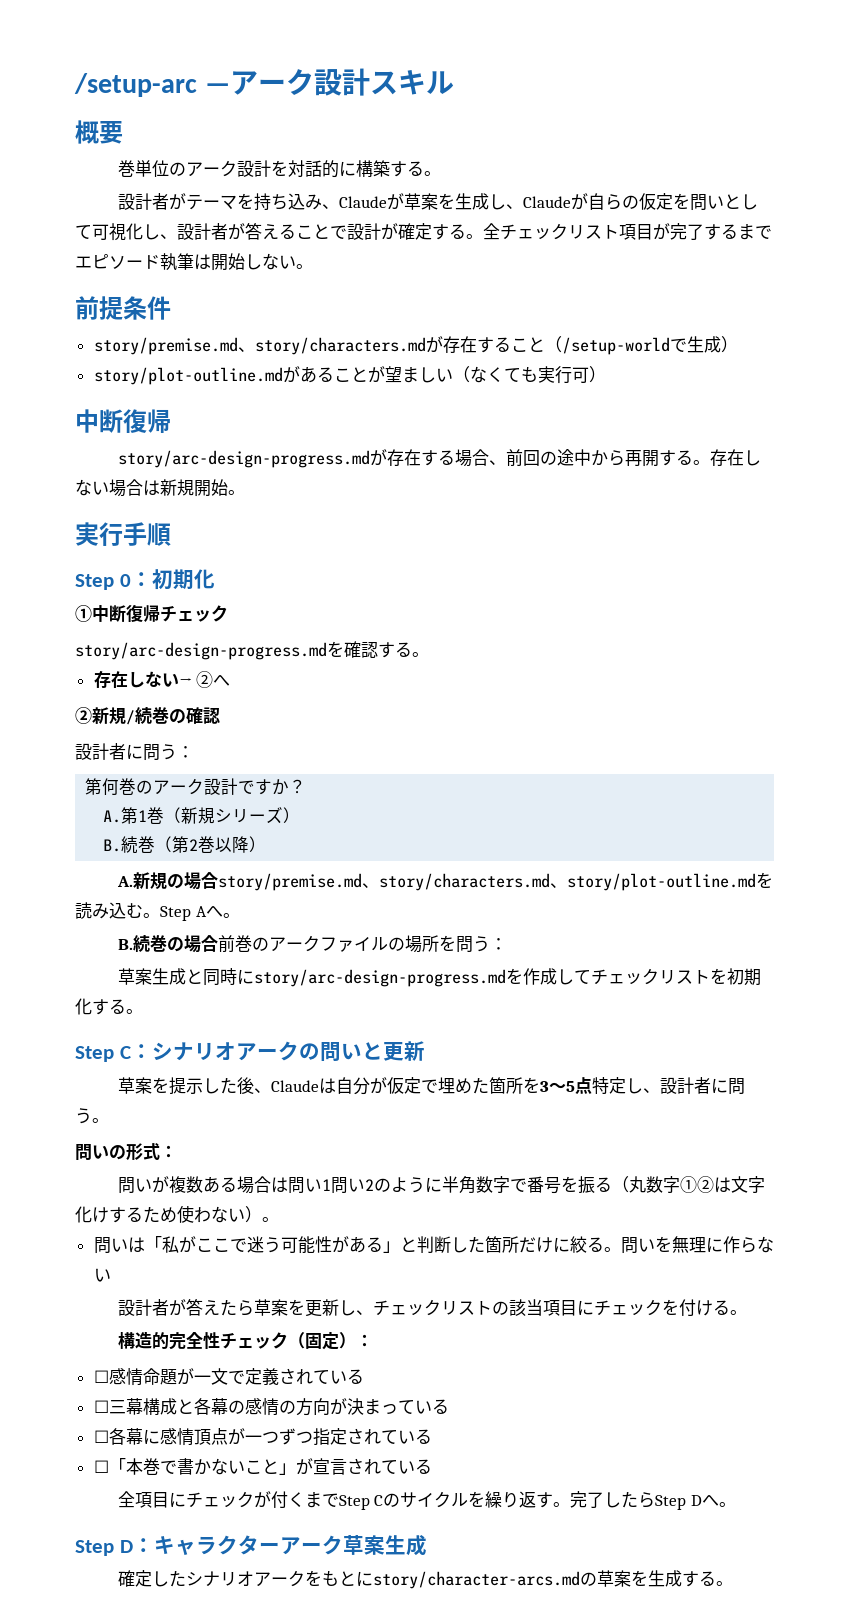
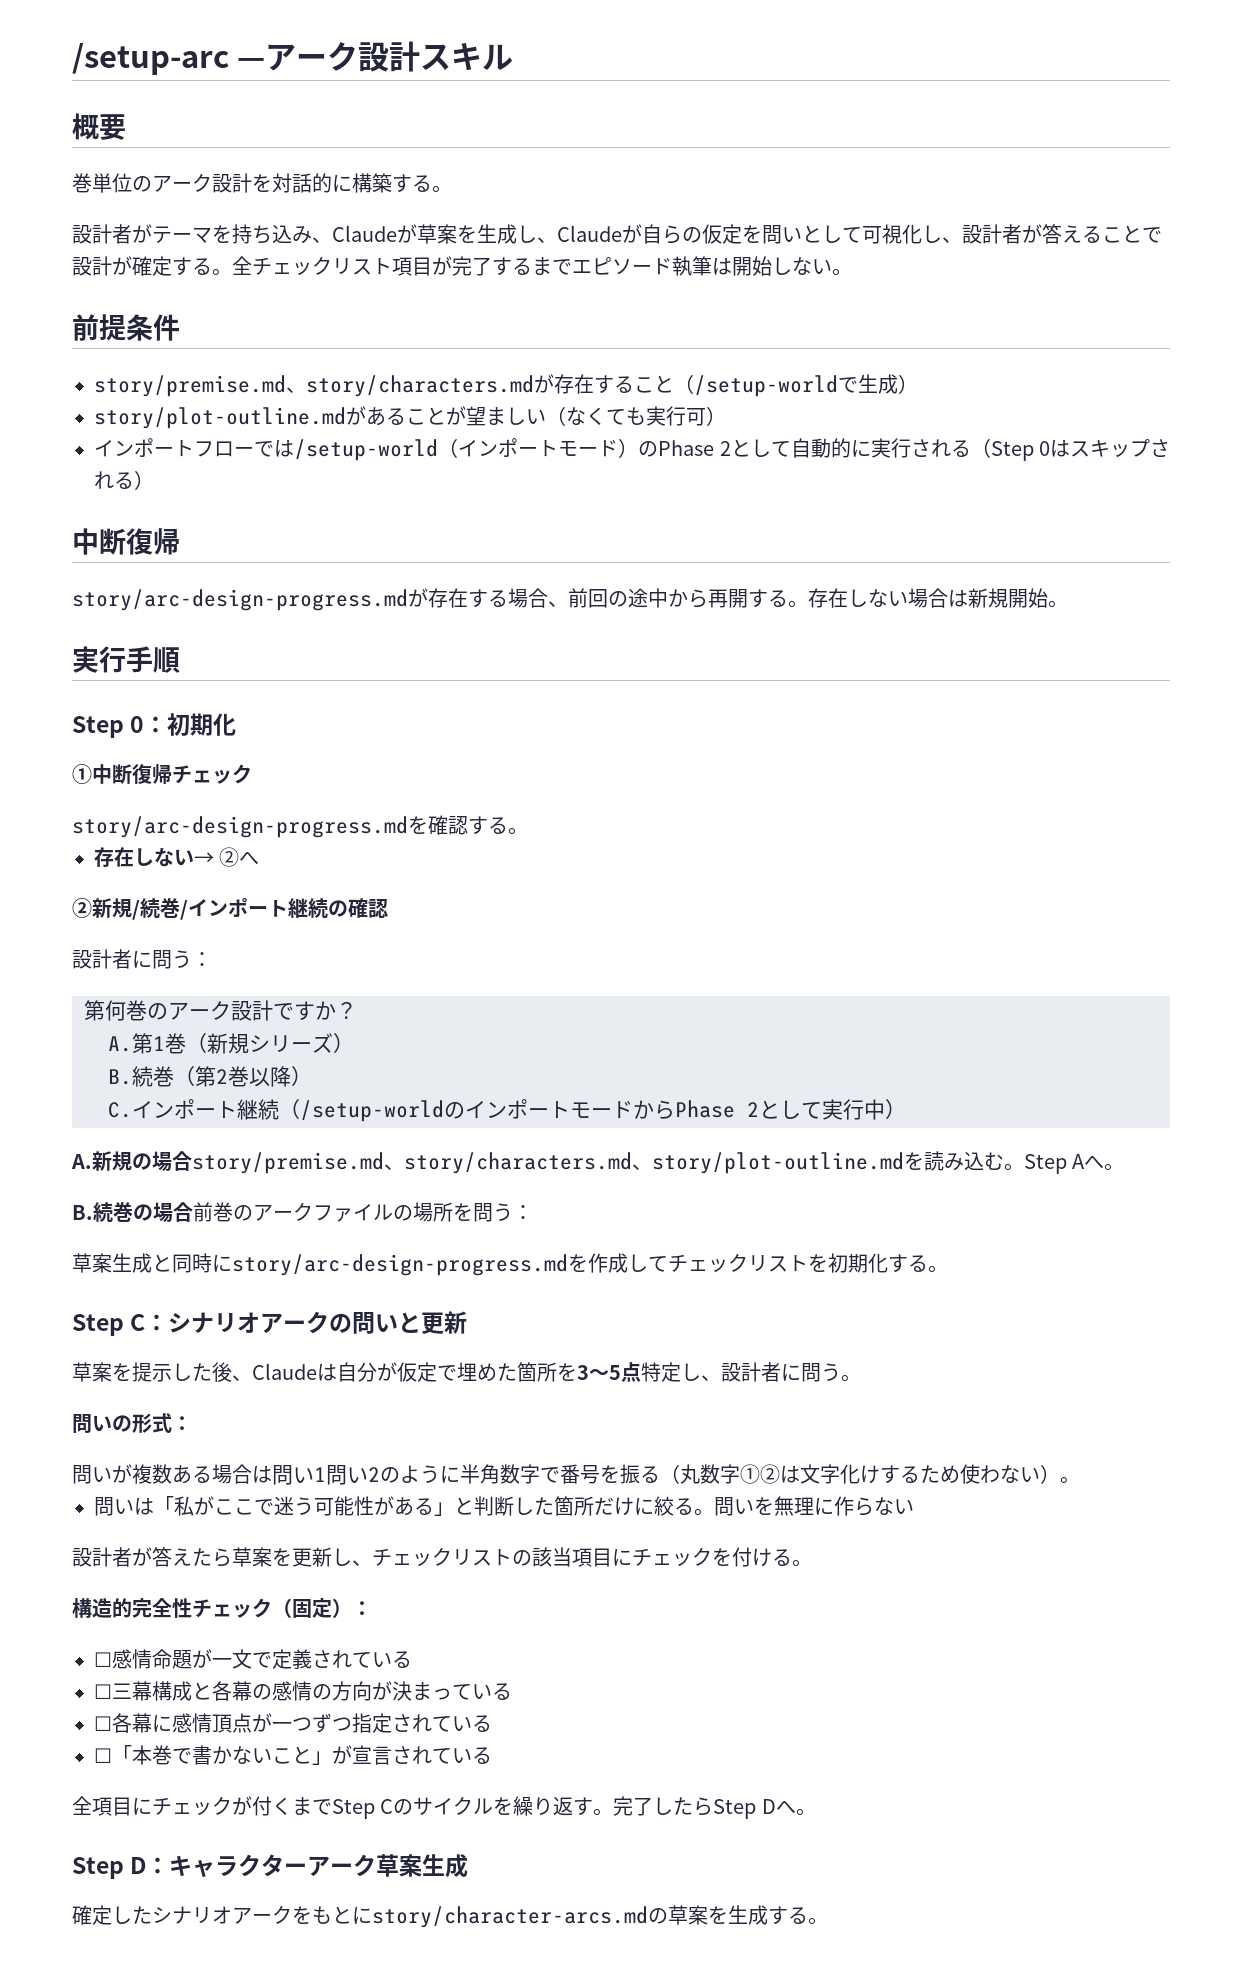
+ インポートフローでは/setup-world（インポートモード）のPhase 2として自動的に実行される（Step 0はスキップされる）
- ②新規/続巻の確認
+ ②新規/続巻/インポート継続の確認
+ C.インポート継続（/setup-worldのインポートモードからPhase 2として実行中）

